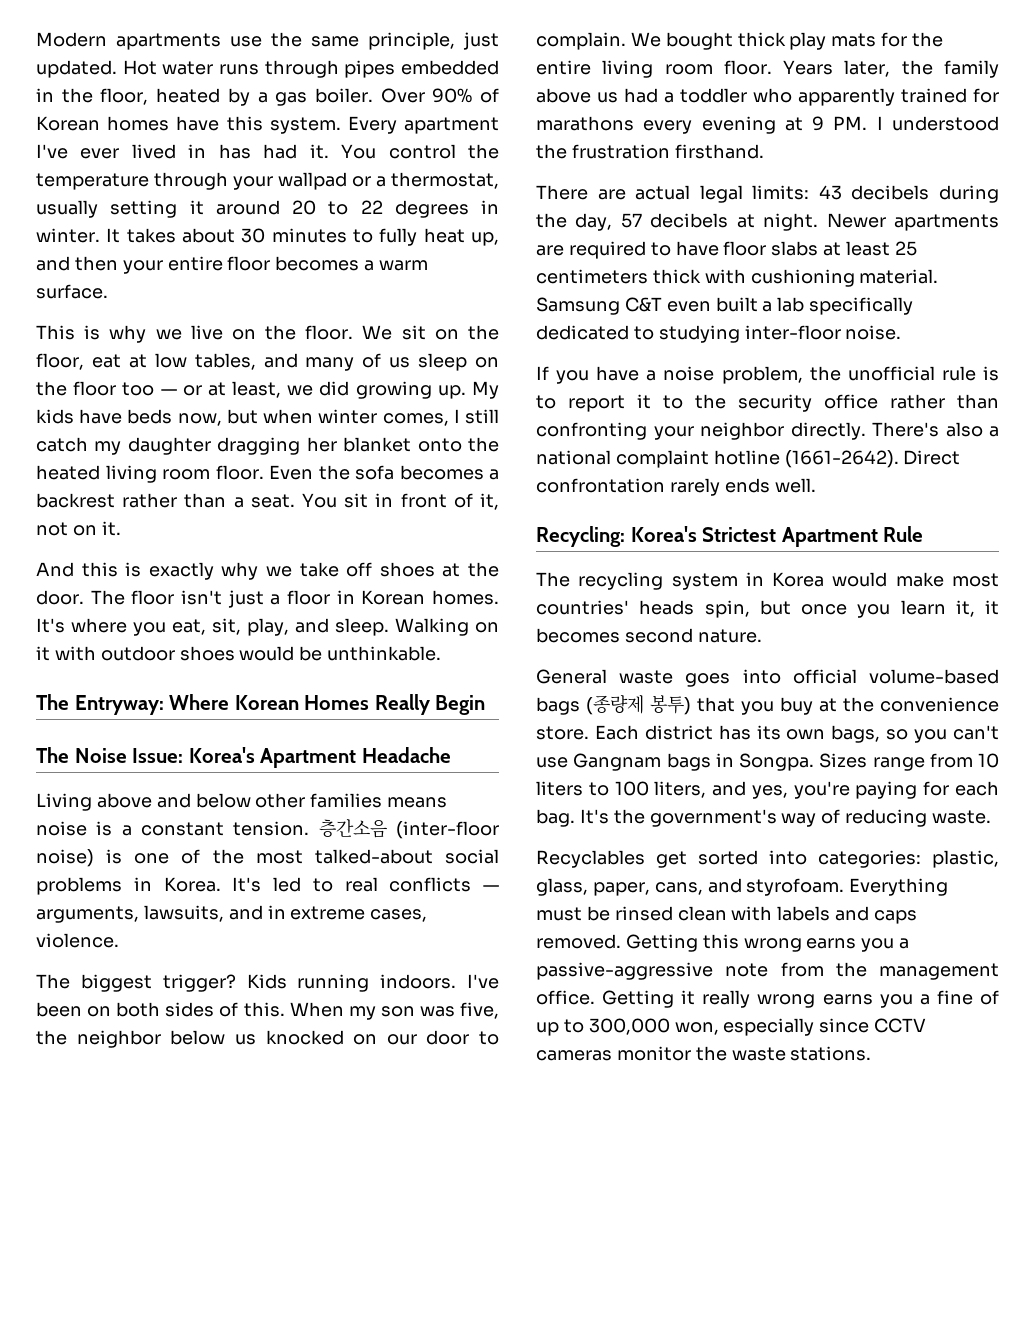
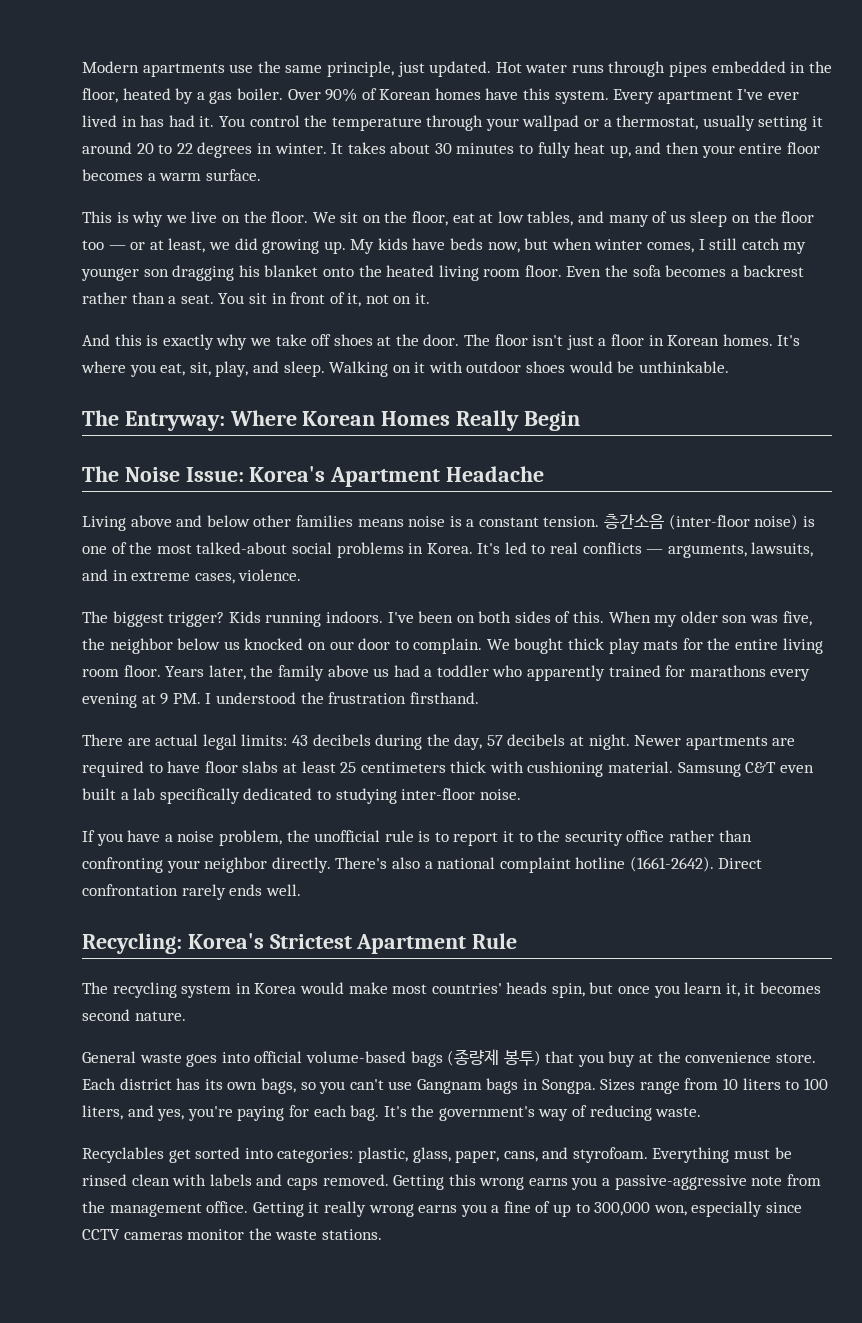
- My kids have beds now, but when winter comes, I still catch my daughter dragging her blanket onto the heated living room floor.
+ My kids have beds now, but when winter comes, I still catch my younger son dragging his blanket onto the heated living room floor.
- When my son was five, the neighbor below us knocked on our door to complain.
+ When my older son was five, the neighbor below us knocked on our door to complain.

